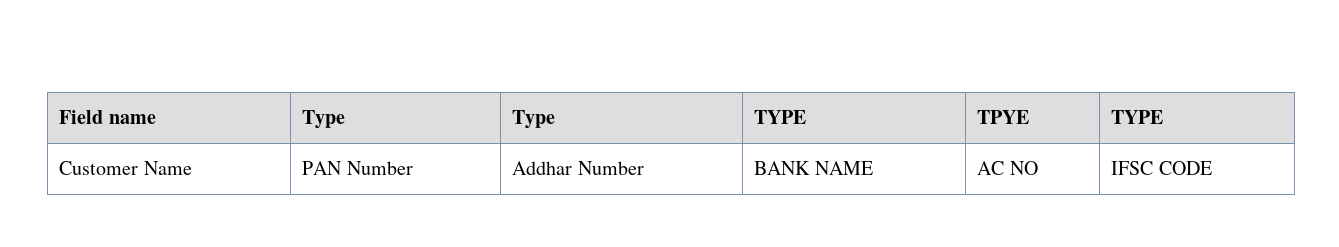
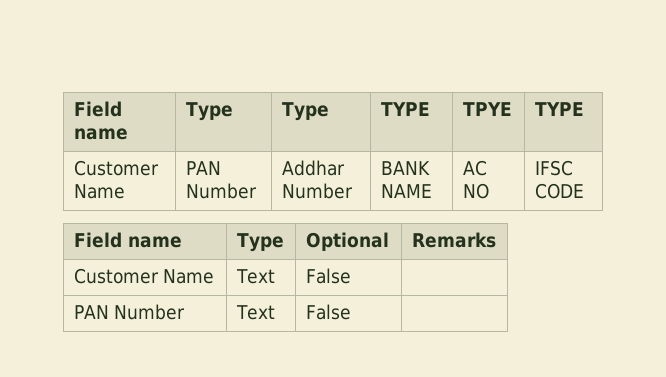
+ Field name | Type | Optional | Remarks
+ Customer Name | Text | False |
+ PAN Number | Text | False |

